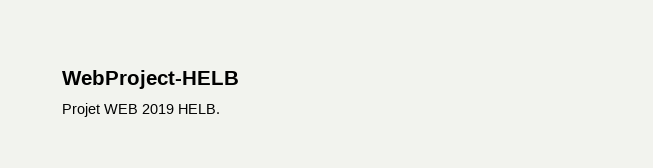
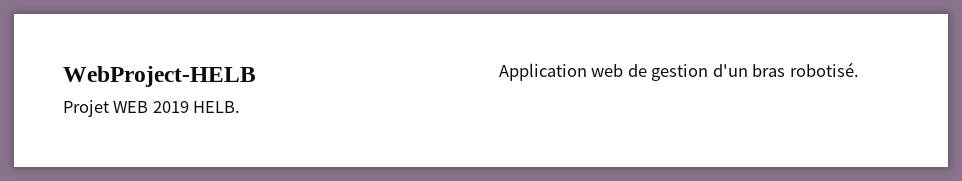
+ Application web de gestion d'un bras robotisé.

